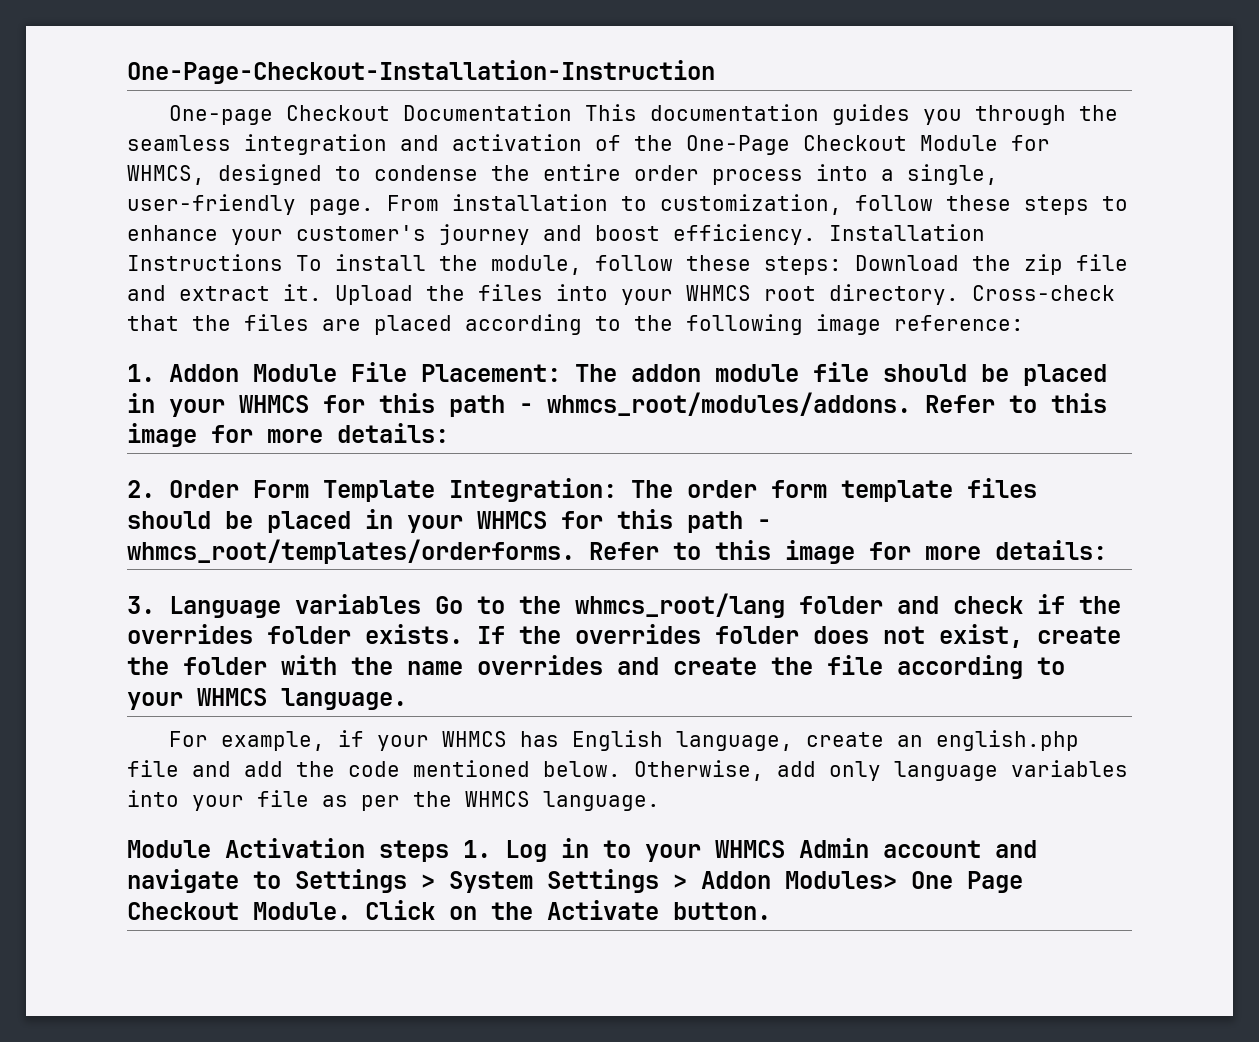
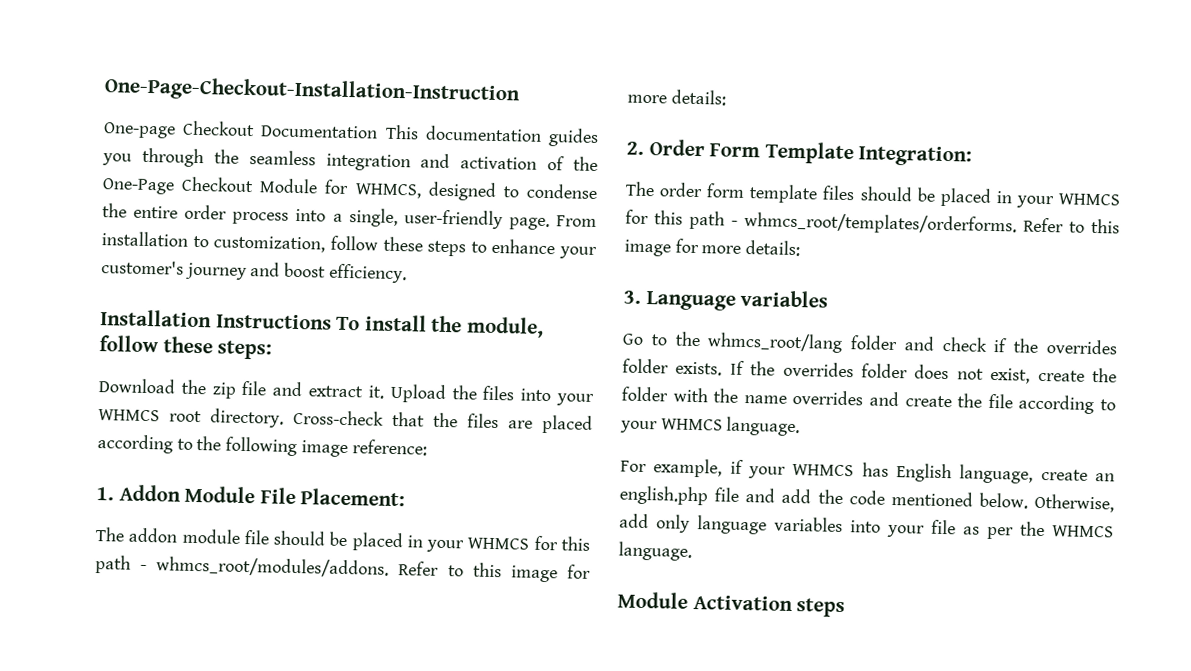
- From installation to customization, follow these steps to enhance your customer's journey and boost efficiency. Installation Instructions To install the module, follow these steps: Download the zip file and extract it.
+ From installation to customization, follow these steps to enhance your customer's journey and boost efficiency.
+ Installation Instructions To install the module, follow these steps:
+ Download the zip file and extract it.
- 1. Addon Module File Placement: The addon module file should be placed in your WHMCS for this path - whmcs_root/modules/addons.
+ 1. Addon Module File Placement:
+ The addon module file should be placed in your WHMCS for this path - whmcs_root/modules/addons.
- 2. Order Form Template Integration: The order form template files should be placed in your WHMCS for this path - whmcs_root/templates/orderforms.
+ 2. Order Form Template Integration:
+ The order form template files should be placed in your WHMCS for this path - whmcs_root/templates/orderforms.
- 3. Language variables Go to the whmcs_root/lang folder and check if the overrides folder exists.
+ 3. Language variables
+ Go to the whmcs_root/lang folder and check if the overrides folder exists.
- Module Activation steps 1. Log in to your WHMCS Admin account and navigate to Settings > System Settings > Addon Modules> One Page Checkout Module. Click on the Activate button.
+ Module Activation steps

